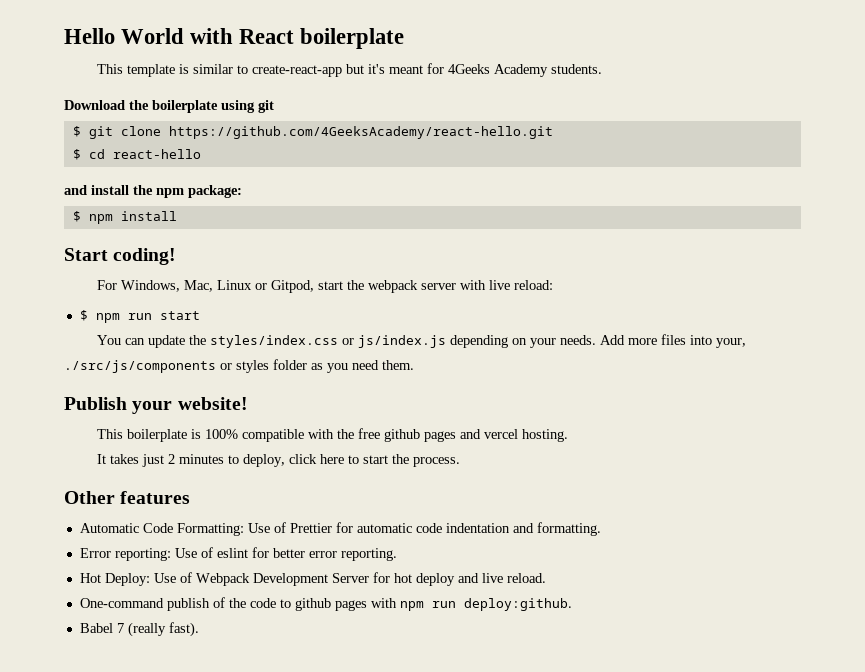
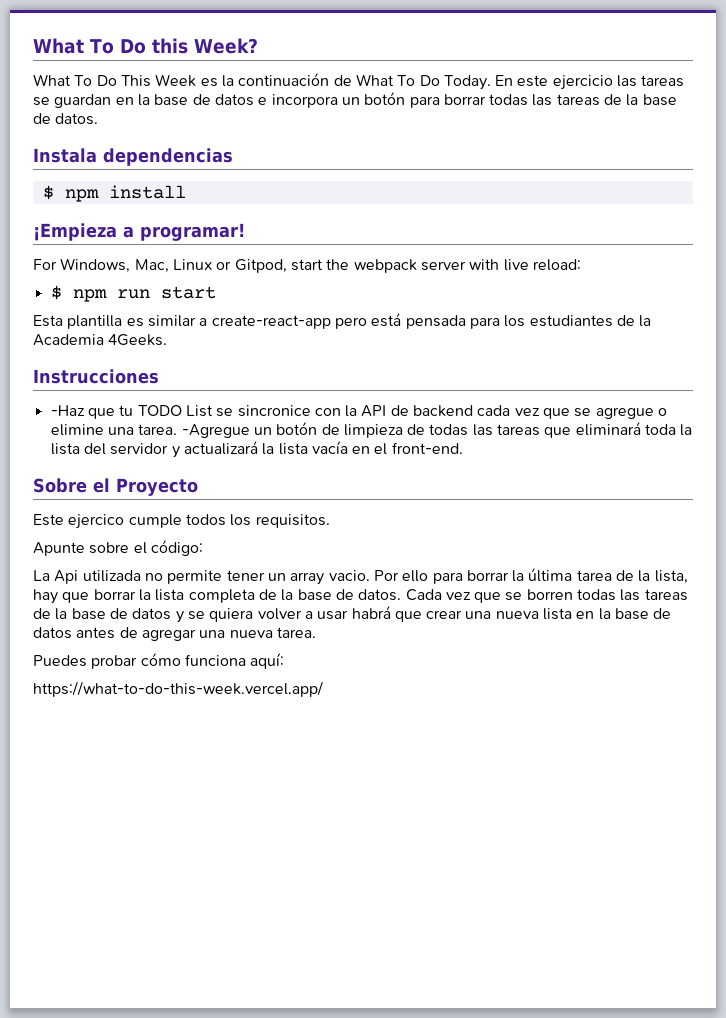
- Hello World with React boilerplate
- This template is similar to create-react-app but it's meant for 4Geeks Academy students.
- Download the boilerplate using git
- $ git clone https://github.com/4GeeksAcademy/react-hello.git
- $ cd react-hello
- and install the npm package:
+ What To Do this Week?
+ What To Do This Week es la continuación de What To Do Today. En este ejercicio las tareas se guardan en la base de datos e incorpora un botón para borrar todas las tareas de la base de datos.
+ Instala dependencias
- Start coding!
+ ¡Empieza a programar!
- You can update the styles/index.css or js/index.js depending on your needs. Add more files into your, ./src/js/components or styles folder as you need them.
- Publish your website!
- This boilerplate is 100% compatible with the free github pages and vercel hosting.
- It takes just 2 minutes to deploy, click here to start the process.
- Other features
- Automatic Code Formatting: Use of Prettier for automatic code indentation and formatting.
- Error reporting: Use of eslint for better error reporting.
- Hot Deploy: Use of Webpack Development Server for hot deploy and live reload.
- One-command publish of the code to github pages with npm run deploy:github.
- Babel 7 (really fast).
+ Esta plantilla es similar a create-react-app pero está pensada para los estudiantes de la Academia 4Geeks.
+ Instrucciones
+ -Haz que tu TODO List se sincronice con la API de backend cada vez que se agregue o elimine una tarea. -Agregue un botón de limpieza de todas las tareas que eliminará toda la lista del servidor y actualizará la lista vacía en el front-end.
+ Sobre el Proyecto
+ Este ejercico cumple todos los requisitos.
+ Apunte sobre el código:
+ La Api utilizada no permite tener un array vacio. Por ello para borrar la última tarea de la lista, hay que borrar la lista completa de la base de datos. Cada vez que se borren todas las tareas de la base de datos y se quiera volver a usar habrá que crear una nueva lista en la base de datos antes de agregar una nueva tarea.
+ Puedes probar cómo funciona aquí:
+ https://what-to-do-this-week.vercel.app/

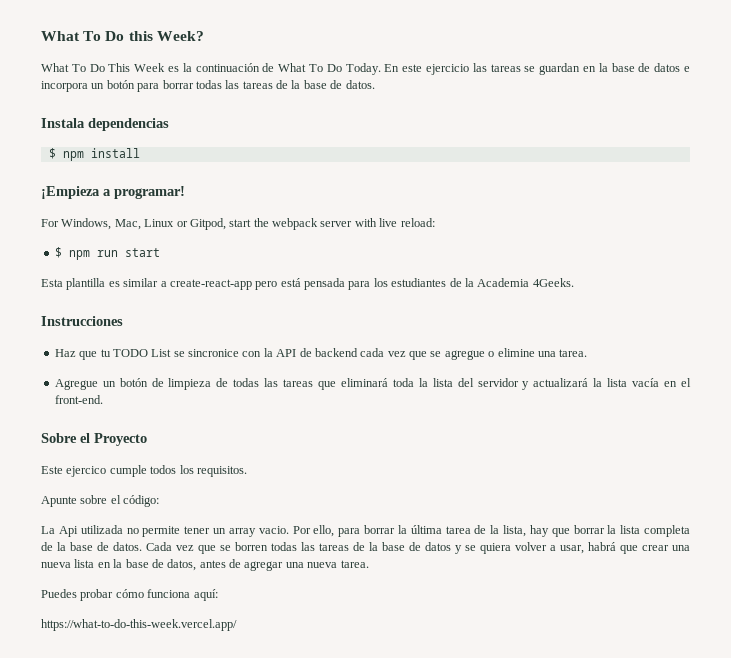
- -Haz que tu TODO List se sincronice con la API de backend cada vez que se agregue o elimine una tarea. -Agregue un botón de limpieza de todas las tareas que eliminará toda la lista del servidor y actualizará la lista vacía en el front-end.
+ Haz que tu TODO List se sincronice con la API de backend cada vez que se agregue o elimine una tarea.
+ Agregue un botón de limpieza de todas las tareas que eliminará toda la lista del servidor y actualizará la lista vacía en el front-end.
- Por ello para borrar la última tarea de la lista, hay que borrar la lista completa de la base de datos.
+ Por ello, para borrar la última tarea de la lista, hay que borrar la lista completa de la base de datos.
- Cada vez que se borren todas las tareas de la base de datos y se quiera volver a usar habrá que crear una nueva lista en la base de datos antes de agregar una nueva tarea.
+ Cada vez que se borren todas las tareas de la base de datos y se quiera volver a usar, habrá que crear una nueva lista en la base de datos, antes de agregar una nueva tarea.

